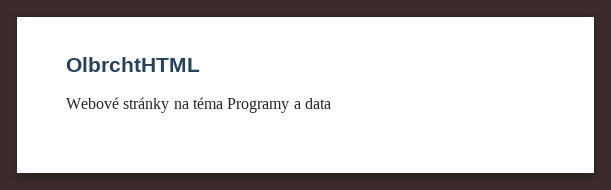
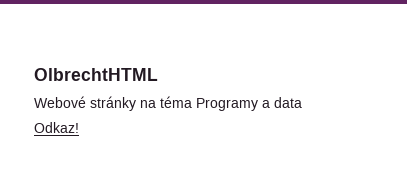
- OlbrchtHTML
+ OlbrechtHTML
+ Odkaz!

